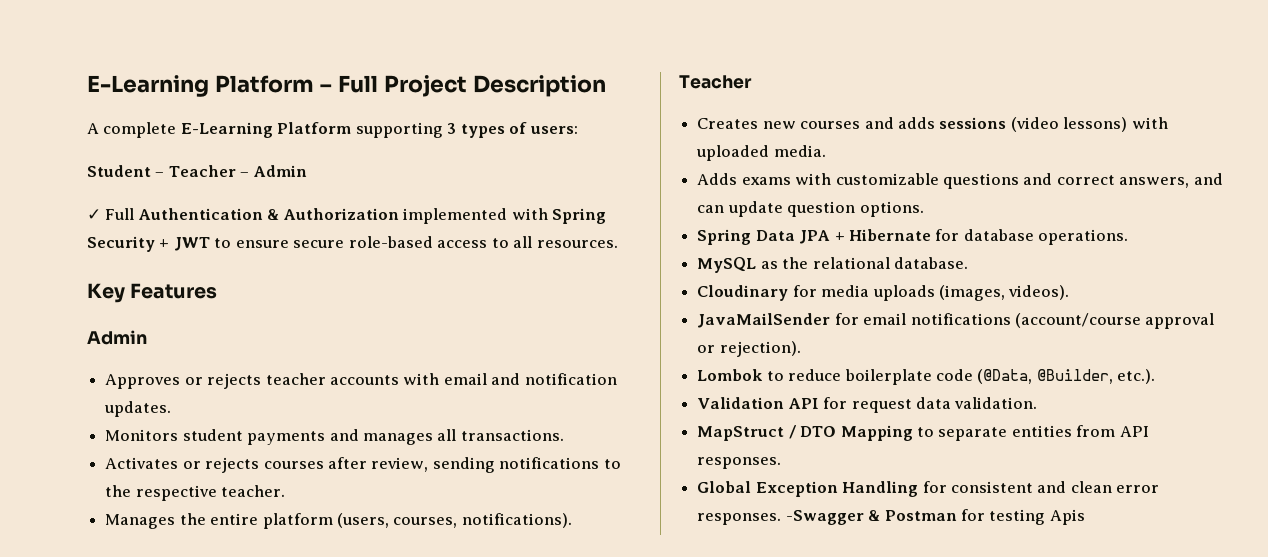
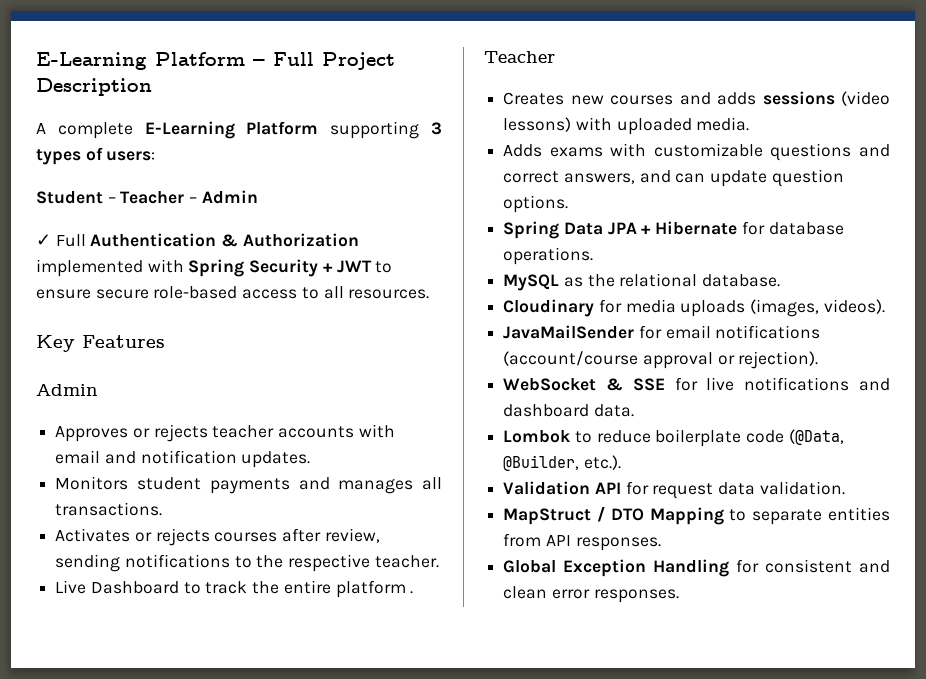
- Manages the entire platform (users, courses, notifications).
+ Live Dashboard to track the entire platform .
+ WebSocket & SSE for live notifications and dashboard data.
- -Swagger & Postman for testing Apis

